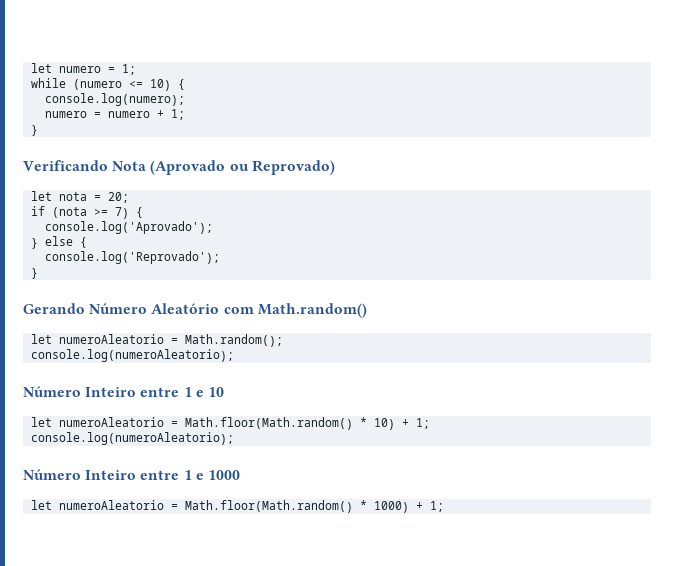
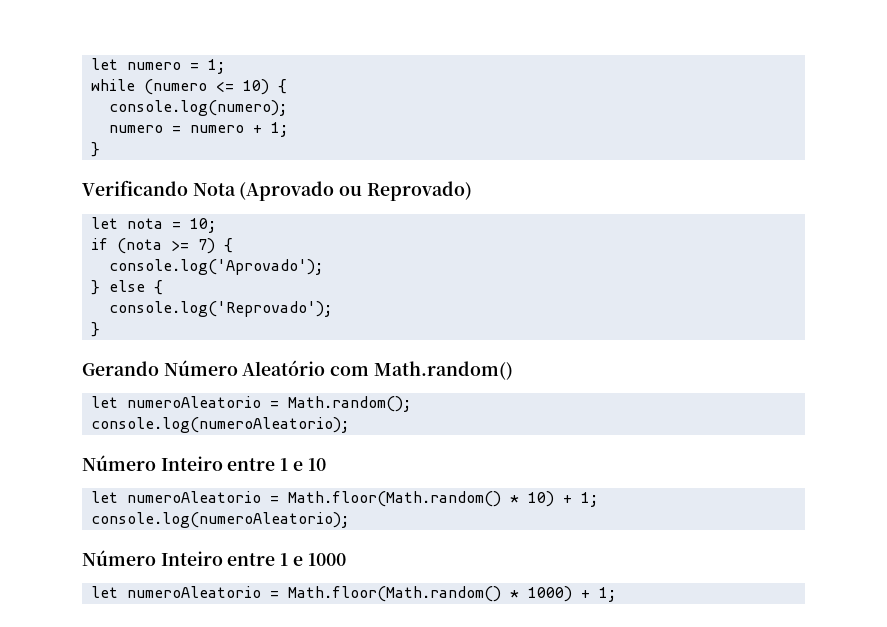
- let nota = 20;
+ let nota = 10;

